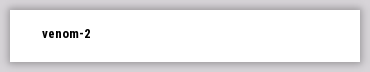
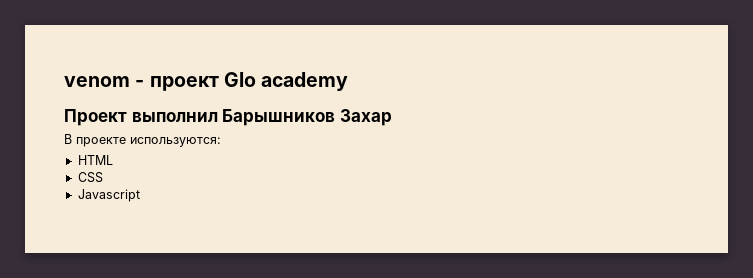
- venom-2
+ venom - проект Glo academy
+ Проект выполнил Барышников Захар
+ В проекте используются:
+ HTML
+ CSS
+ Javascript

